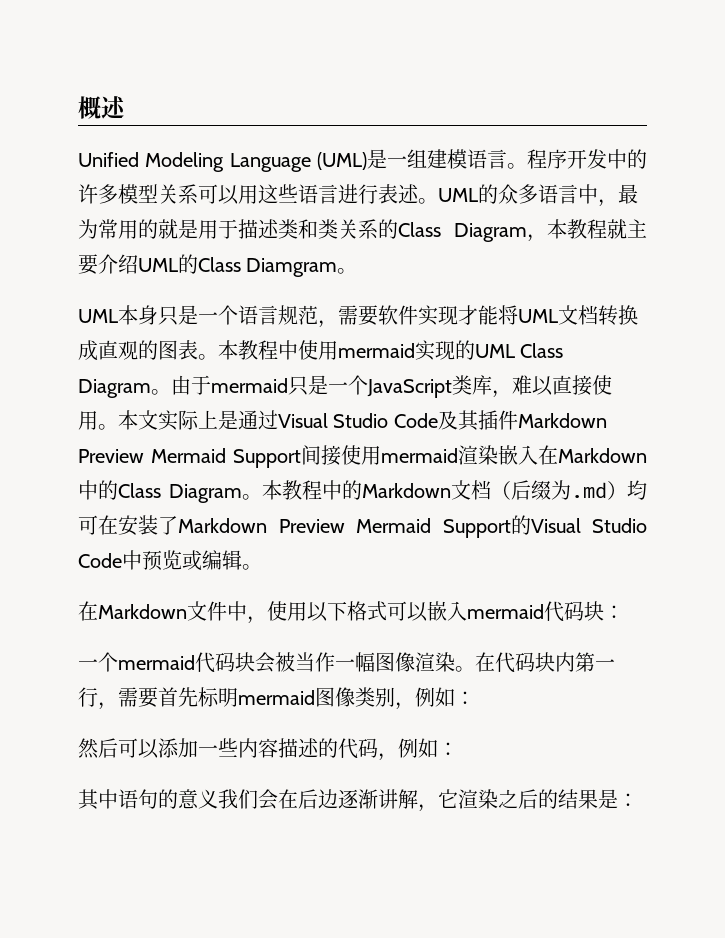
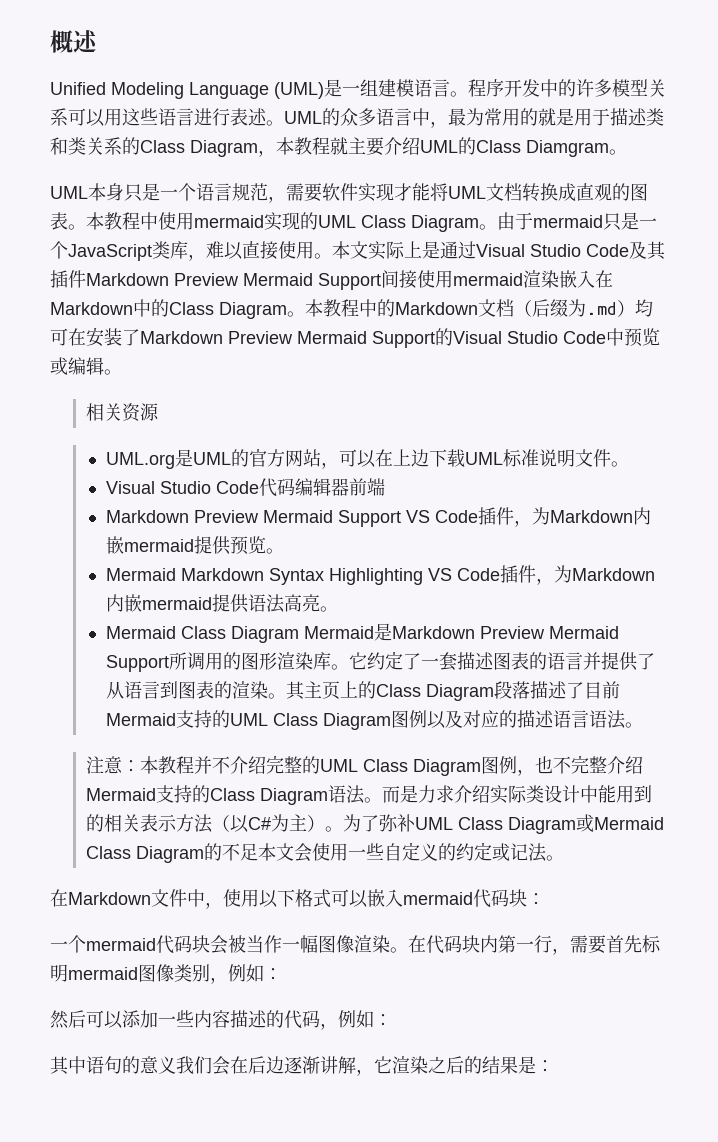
+ 相关资源
+ UML.org是UML的官方网站，可以在上边下载UML标准说明文件。
+ Visual Studio Code代码编辑器前端
+ Markdown Preview Mermaid Support VS Code插件，为Markdown内嵌mermaid提供预览。
+ Mermaid Markdown Syntax Highlighting VS Code插件，为Markdown内嵌mermaid提供语法高亮。
+ Mermaid Class Diagram Mermaid是Markdown Preview Mermaid Support所调用的图形渲染库。它约定了一套描述图表的语言并提供了从语言到图表的渲染。其主页上的Class Diagram段落描述了目前Mermaid支持的UML Class Diagram图例以及对应的描述语言语法。
+ 注意：本教程并不介绍完整的UML Class Diagram图例，也不完整介绍Mermaid支持的Class Diagram语法。而是力求介绍实际类设计中能用到的相关表示方法（以C#为主）。为了弥补UML Class Diagram或Mermaid Class Diagram的不足本文会使用一些自定义的约定或记法。

